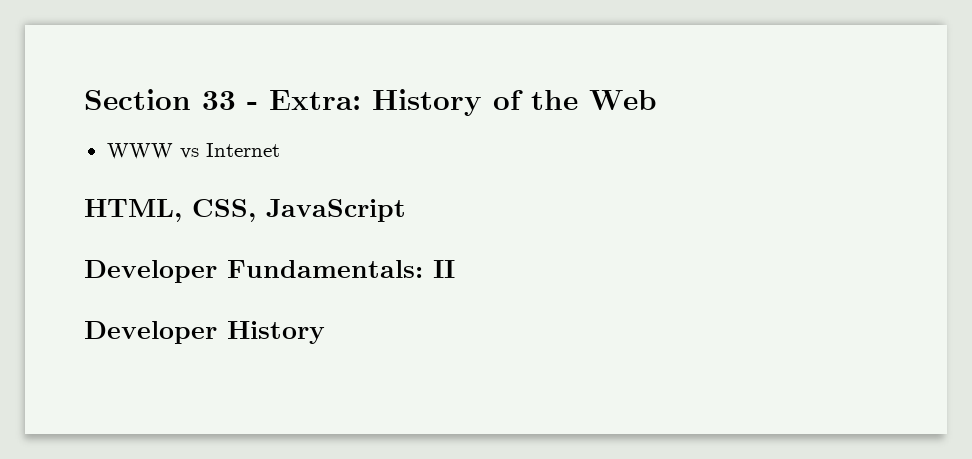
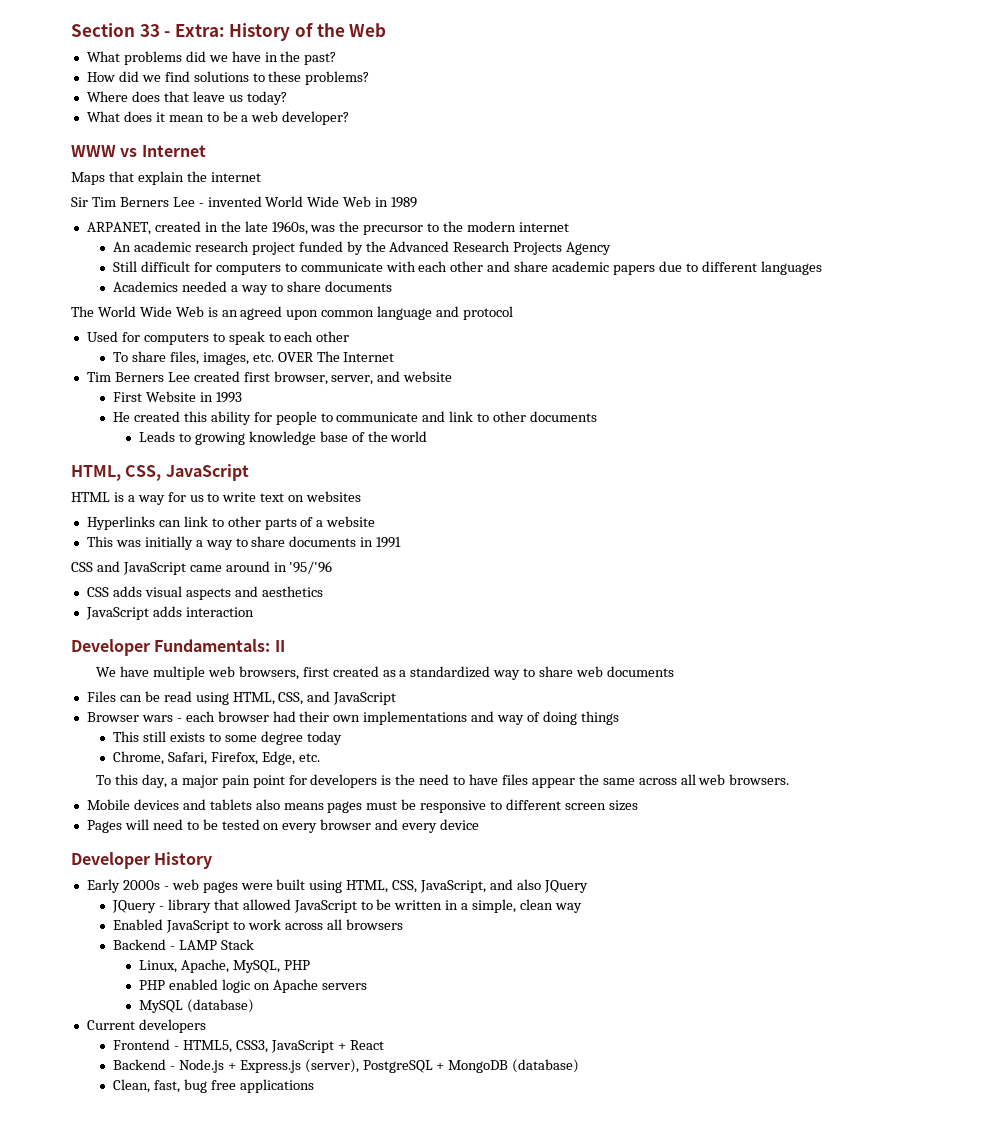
+ What problems did we have in the past?
+ How did we find solutions to these problems?
+ Where does that leave us today?
+ What does it mean to be a web developer?
  WWW vs Internet
+ Maps that explain the internet
+ Sir Tim Berners Lee - invented World Wide Web in 1989
+ ARPANET, created in the late 1960s, was the precursor to the modern internet
+ An academic research project funded by the Advanced Research Projects Agency
+ Still difficult for computers to communicate with each other and share academic papers due to different languages
+ Academics needed a way to share documents
+ The World Wide Web is an agreed upon common language and protocol
+ Used for computers to speak to each other
+ To share files, images, etc. OVER The Internet
+ Tim Berners Lee created first browser, server, and website
+ First Website in 1993
+ He created this ability for people to communicate and link to other documents
+ Leads to growing knowledge base of the world
  HTML, CSS, JavaScript
+ HTML is a way for us to write text on websites
+ Hyperlinks can link to other parts of a website
+ This was initially a way to share documents in 1991
+ CSS and JavaScript came around in '95/'96
+ CSS adds visual aspects and aesthetics
+ JavaScript adds interaction
  Developer Fundamentals: II
+ We have multiple web browsers, first created as a standardized way to share web documents
+ Files can be read using HTML, CSS, and JavaScript
+ Browser wars - each browser had their own implementations and way of doing things
+ This still exists to some degree today
+ Chrome, Safari, Firefox, Edge, etc.
+ To this day, a major pain point for developers is the need to have files appear the same across all web browsers.
+ Mobile devices and tablets also means pages must be responsive to different screen sizes
+ Pages will need to be tested on every browser and every device
  Developer History
+ Early 2000s - web pages were built using HTML, CSS, JavaScript, and also JQuery
+ JQuery - library that allowed JavaScript to be written in a simple, clean way
+ Enabled JavaScript to work across all browsers
+ Backend - LAMP Stack
+ Linux, Apache, MySQL, PHP
+ PHP enabled logic on Apache servers
+ MySQL (database)
+ Current developers
+ Frontend - HTML5, CSS3, JavaScript + React
+ Backend - Node.js + Express.js (server), PostgreSQL + MongoDB (database)
+ Clean, fast, bug free applications

